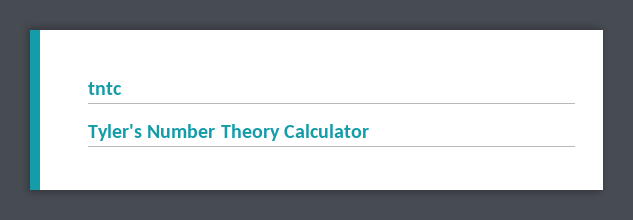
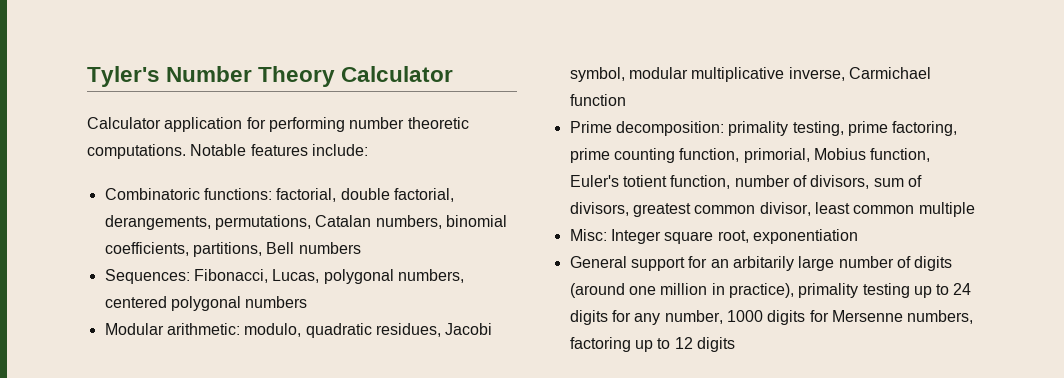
- tntc
+ Calculator application for performing number theoretic computations. Notable features include:
+ Combinatoric functions: factorial, double factorial, derangements, permutations, Catalan numbers, binomial coefficients, partitions, Bell numbers
+ Sequences: Fibonacci, Lucas, polygonal numbers, centered polygonal numbers
+ Modular arithmetic: modulo, quadratic residues, Jacobi symbol, modular multiplicative inverse, Carmichael function
+ Prime decomposition: primality testing, prime factoring, prime counting function, primorial, Mobius function, Euler's totient function, number of divisors, sum of divisors, greatest common divisor, least common multiple
+ Misc: Integer square root, exponentiation
+ General support for an arbitarily large number of digits (around one million in practice), primality testing up to 24 digits for any number, 1000 digits for Mersenne numbers, factoring up to 12 digits

